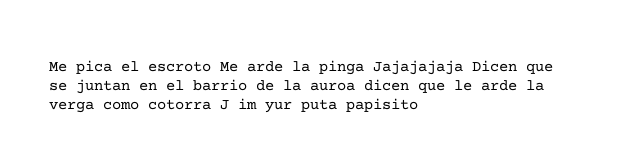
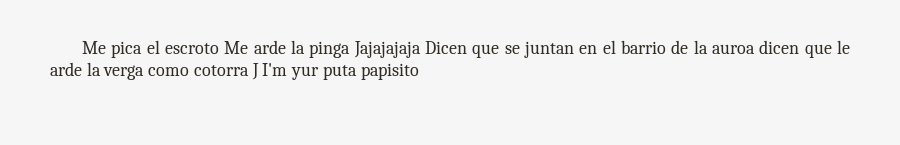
- Me pica el escroto Me arde la pinga Jajajajaja Dicen que se juntan en el barrio de la auroa dicen que le arde la verga como cotorra J im yur puta papisito
+ Me pica el escroto Me arde la pinga Jajajajaja Dicen que se juntan en el barrio de la auroa dicen que le arde la verga como cotorra J I'm yur puta papisito

